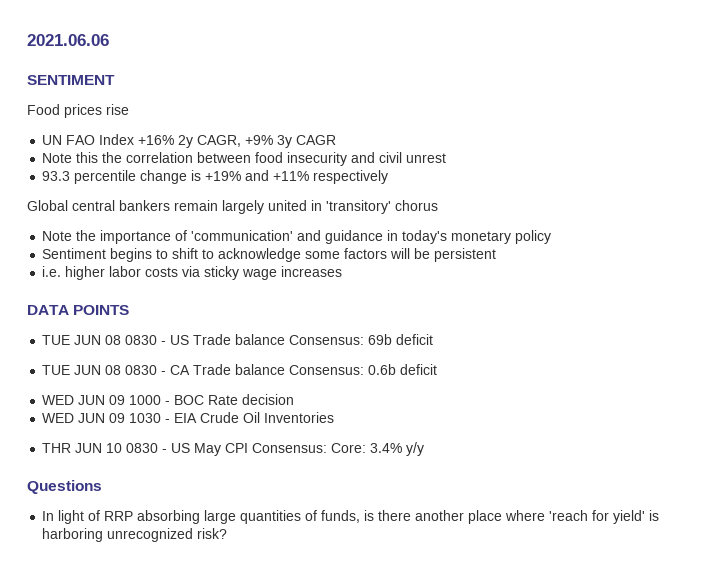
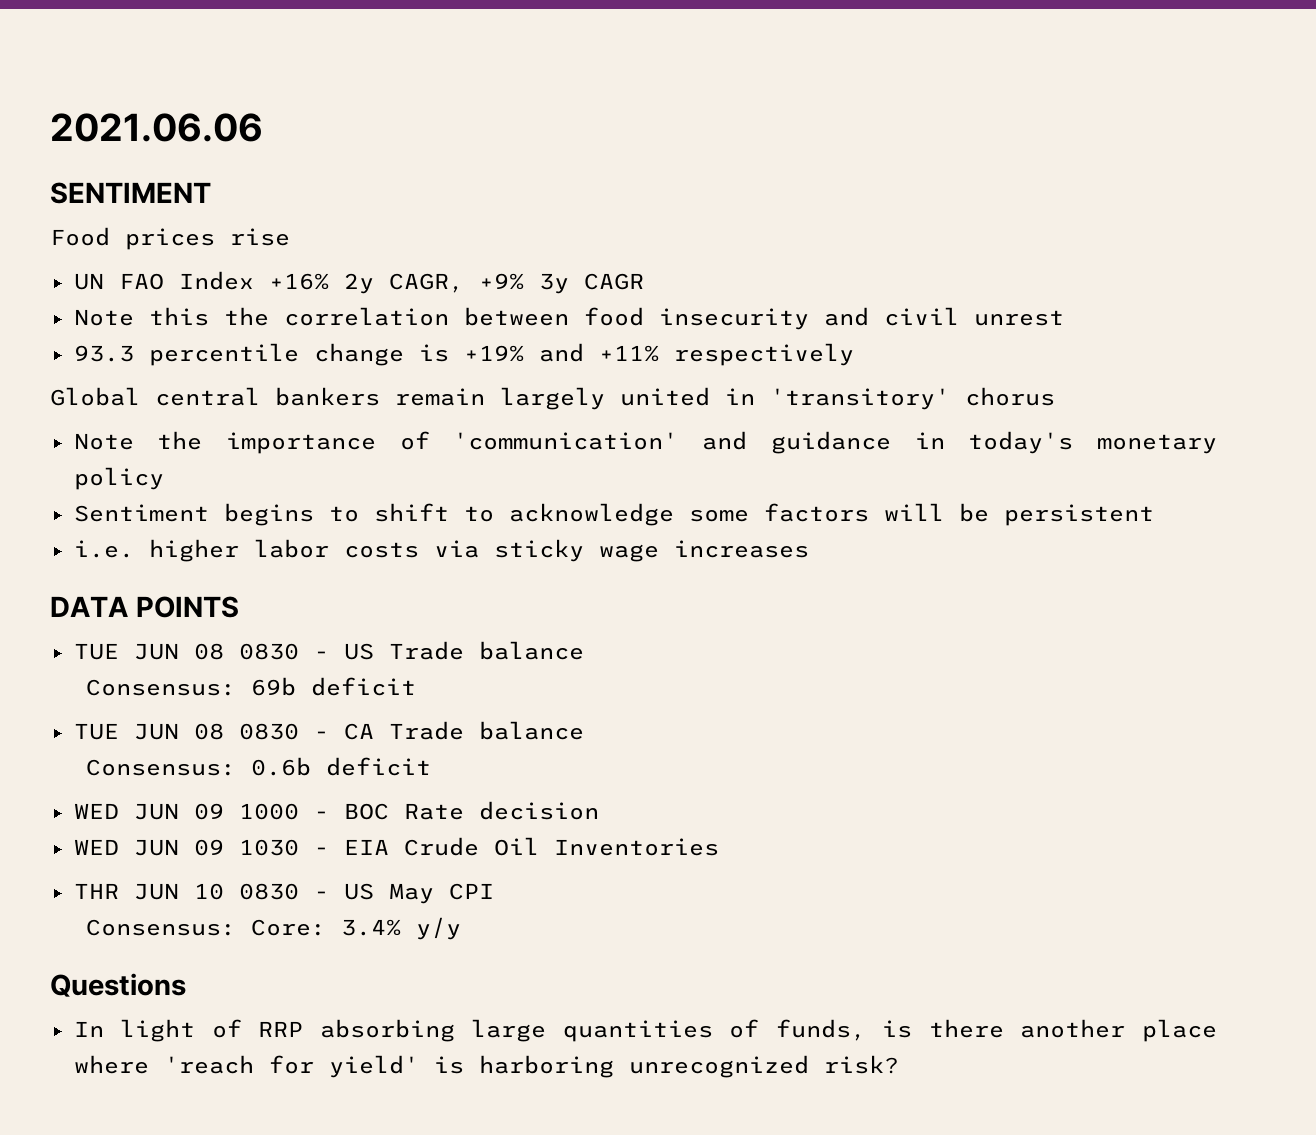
- TUE JUN 08 0830 - US Trade balance Consensus: 69b deficit
+ TUE JUN 08 0830 - US Trade balance
+ Consensus: 69b deficit
- TUE JUN 08 0830 - CA Trade balance Consensus: 0.6b deficit
+ TUE JUN 08 0830 - CA Trade balance
+ Consensus: 0.6b deficit
- THR JUN 10 0830 - US May CPI Consensus: Core: 3.4% y/y
+ THR JUN 10 0830 - US May CPI
+ Consensus: Core: 3.4% y/y

